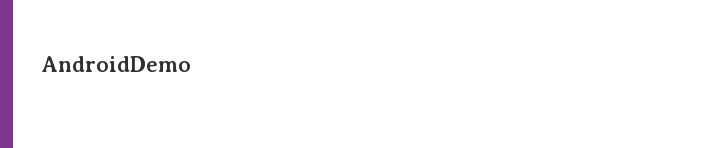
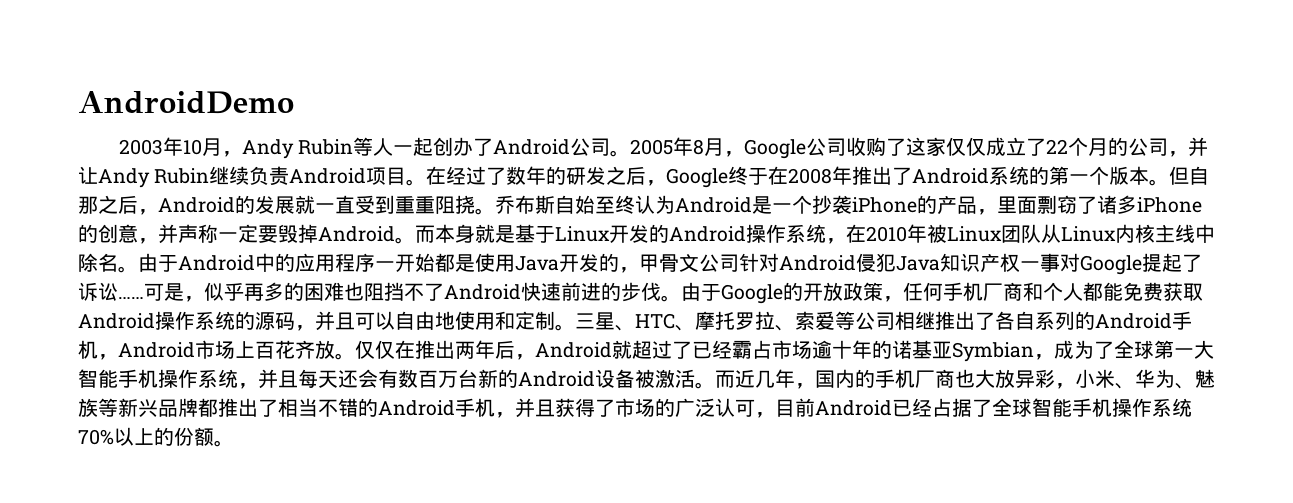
+ 2003年10月，Andy Rubin等人一起创办了Android公司。2005年8月，Google公司收购了这家仅仅成立了22个月的公司，并让Andy Rubin继续负责Android项目。在经过了数年的研发之后，Google终于在2008年推出了Android系统的第一个版本。但自那之后，Android的发展就一直受到重重阻挠。乔布斯自始至终认为Android是一个抄袭iPhone的产品，里面剽窃了诸多iPhone的创意，并声称一定要毁掉Android。而本身就是基于Linux开发的Android操作系统，在2010年被Linux团队从Linux内核主线中除名。由于Android中的应用程序一开始都是使用Java开发的，甲骨文公司针对Android侵犯Java知识产权一事对Google提起了诉讼……可是，似乎再多的困难也阻挡不了Android快速前进的步伐。由于Google的开放政策，任何手机厂商和个人都能免费获取Android操作系统的源码，并且可以自由地使用和定制。三星、HTC、摩托罗拉、索爱等公司相继推出了各自系列的Android手机，Android市场上百花齐放。仅仅在推出两年后，Android就超过了已经霸占市场逾十年的诺基亚Symbian，成为了全球第一大智能手机操作系统，并且每天还会有数百万台新的Android设备被激活。而近几年，国内的手机厂商也大放异彩，小米、华为、魅族等新兴品牌都推出了相当不错的Android手机，并且获得了市场的广泛认可，目前Android已经占据了全球智能手机操作系统70%以上的份额。

